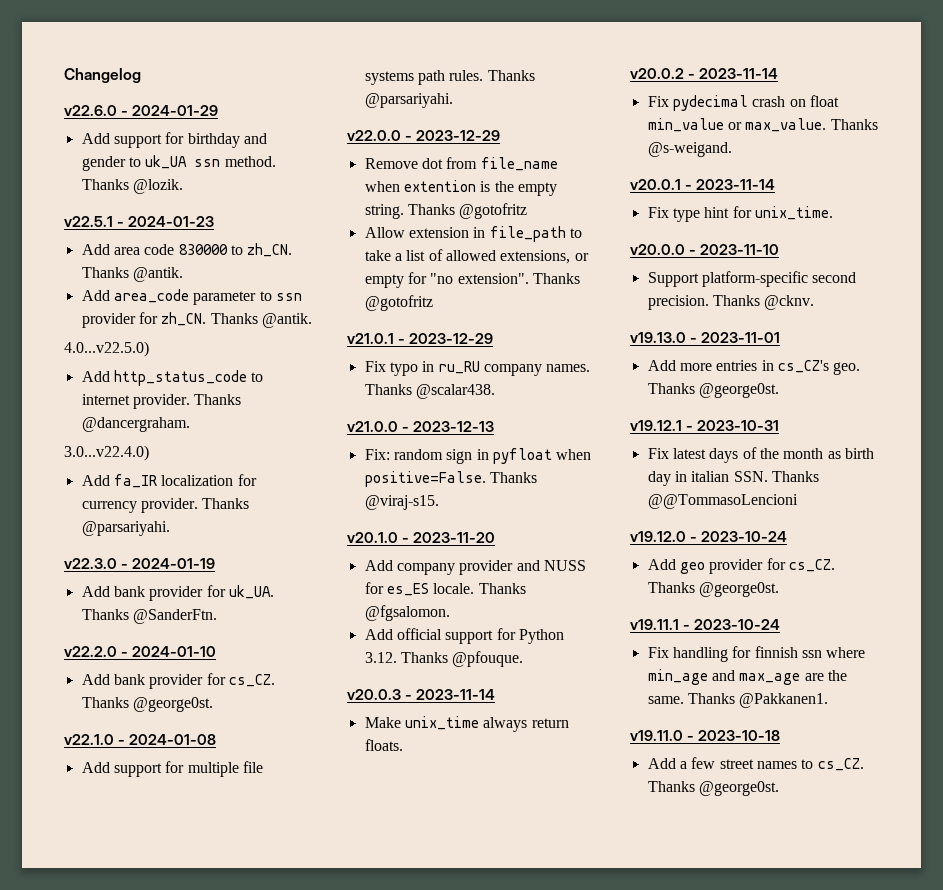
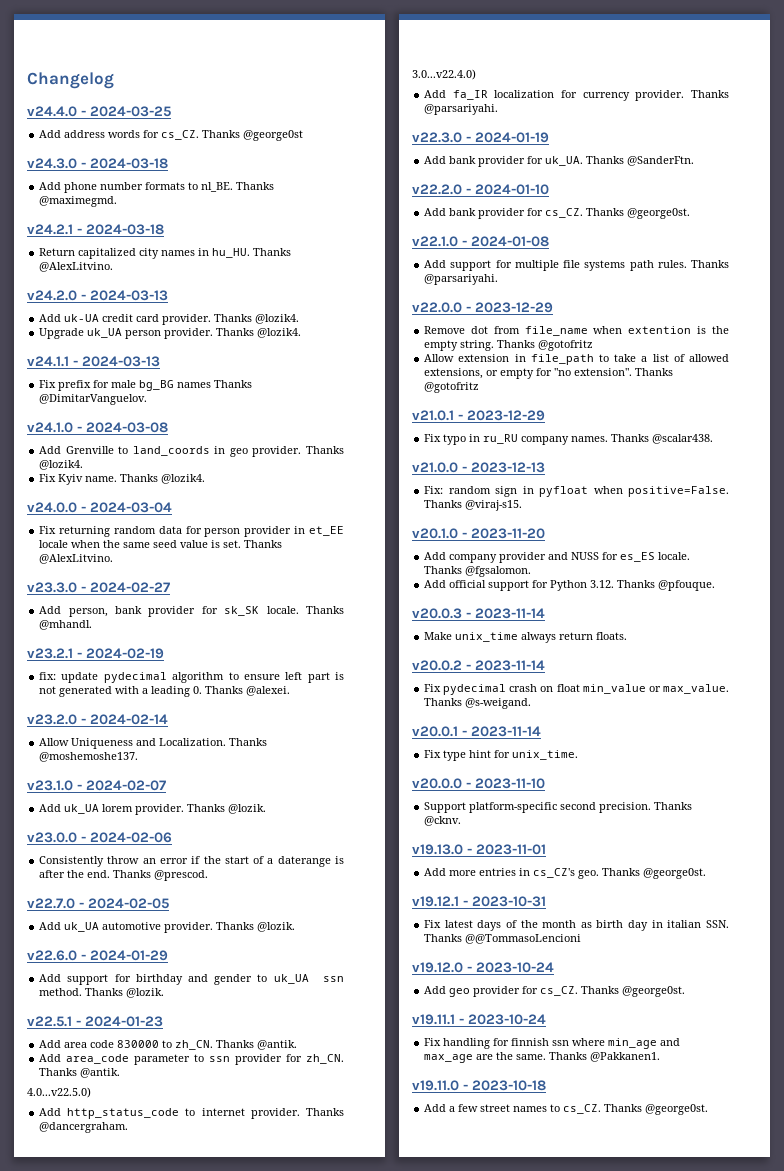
+ v24.4.0 - 2024-03-25
+ Add address words for cs_CZ. Thanks @george0st
+ v24.3.0 - 2024-03-18
+ Add phone number formats to nl_BE. Thanks @maximegmd.
+ v24.2.1 - 2024-03-18
+ Return capitalized city names in hu_HU. Thanks @AlexLitvino.
+ v24.2.0 - 2024-03-13
+ Add uk-UA credit card provider. Thanks @lozik4.
+ Upgrade uk_UA person provider. Thanks @lozik4.
+ v24.1.1 - 2024-03-13
+ Fix prefix for male bg_BG names Thanks @DimitarVanguelov.
+ v24.1.0 - 2024-03-08
+ Add Grenville to land_coords in geo provider. Thanks @lozik4.
+ Fix Kyiv name. Thanks @lozik4.
+ v24.0.0 - 2024-03-04
+ Fix returning random data for person provider in et_EE locale when the same seed value is set. Thanks @AlexLitvino.
+ v23.3.0 - 2024-02-27
+ Add person, bank provider for sk_SK locale. Thanks @mhandl.
+ v23.2.1 - 2024-02-19
+ fix: update pydecimal algorithm to ensure left part is not generated with a leading 0. Thanks @alexei.
+ v23.2.0 - 2024-02-14
+ Allow Uniqueness and Localization. Thanks @moshemoshe137.
+ v23.1.0 - 2024-02-07
+ Add uk_UA lorem provider. Thanks @lozik.
+ v23.0.0 - 2024-02-06
+ Consistently throw an error if the start of a daterange is after the end. Thanks @prescod.
+ v22.7.0 - 2024-02-05
+ Add uk_UA automotive provider. Thanks @lozik.

